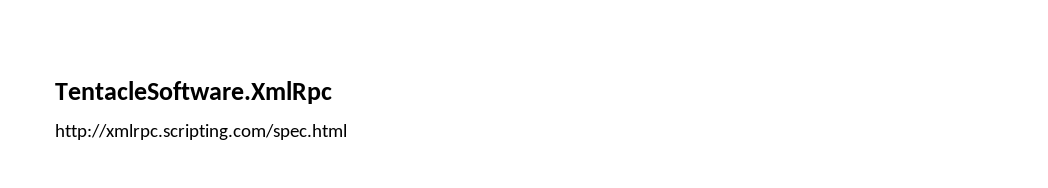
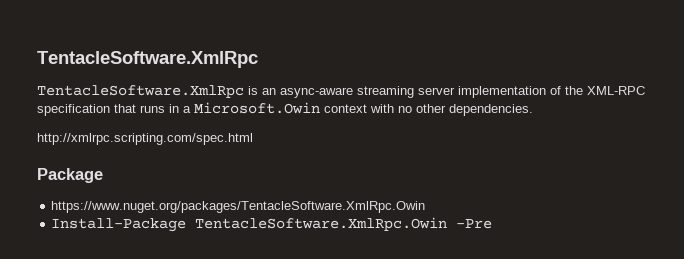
+ TentacleSoftware.XmlRpc is an async-aware streaming server implementation of the XML-RPC specification that runs in a Microsoft.Owin context with no other dependencies.
  http://xmlrpc.scripting.com/spec.html
+ Package
+ https://www.nuget.org/packages/TentacleSoftware.XmlRpc.Owin
+ Install-Package TentacleSoftware.XmlRpc.Owin -Pre

